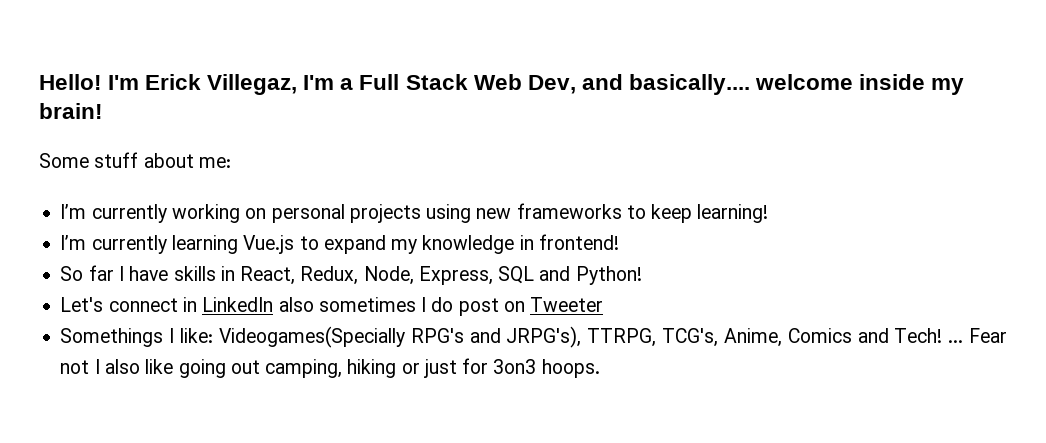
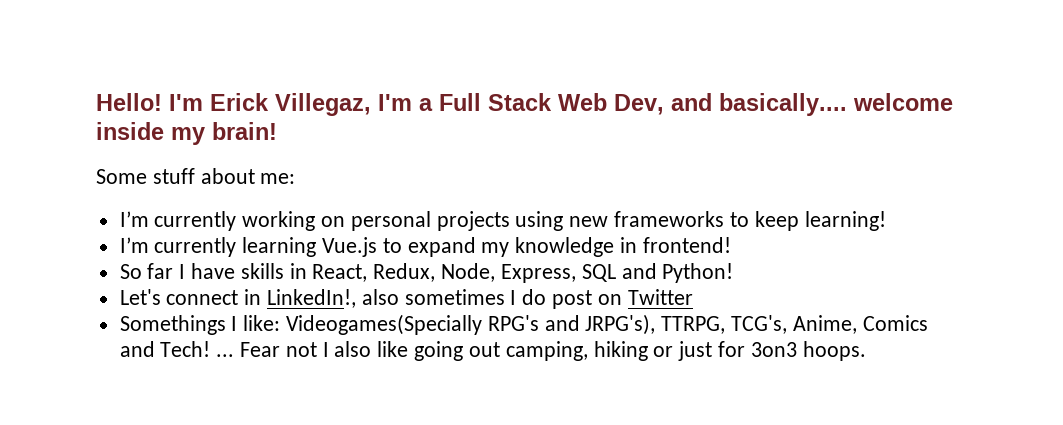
- Let's connect in LinkedIn also sometimes I do post on Tweeter
+ Let's connect in LinkedIn!, also sometimes I do post on Twitter

